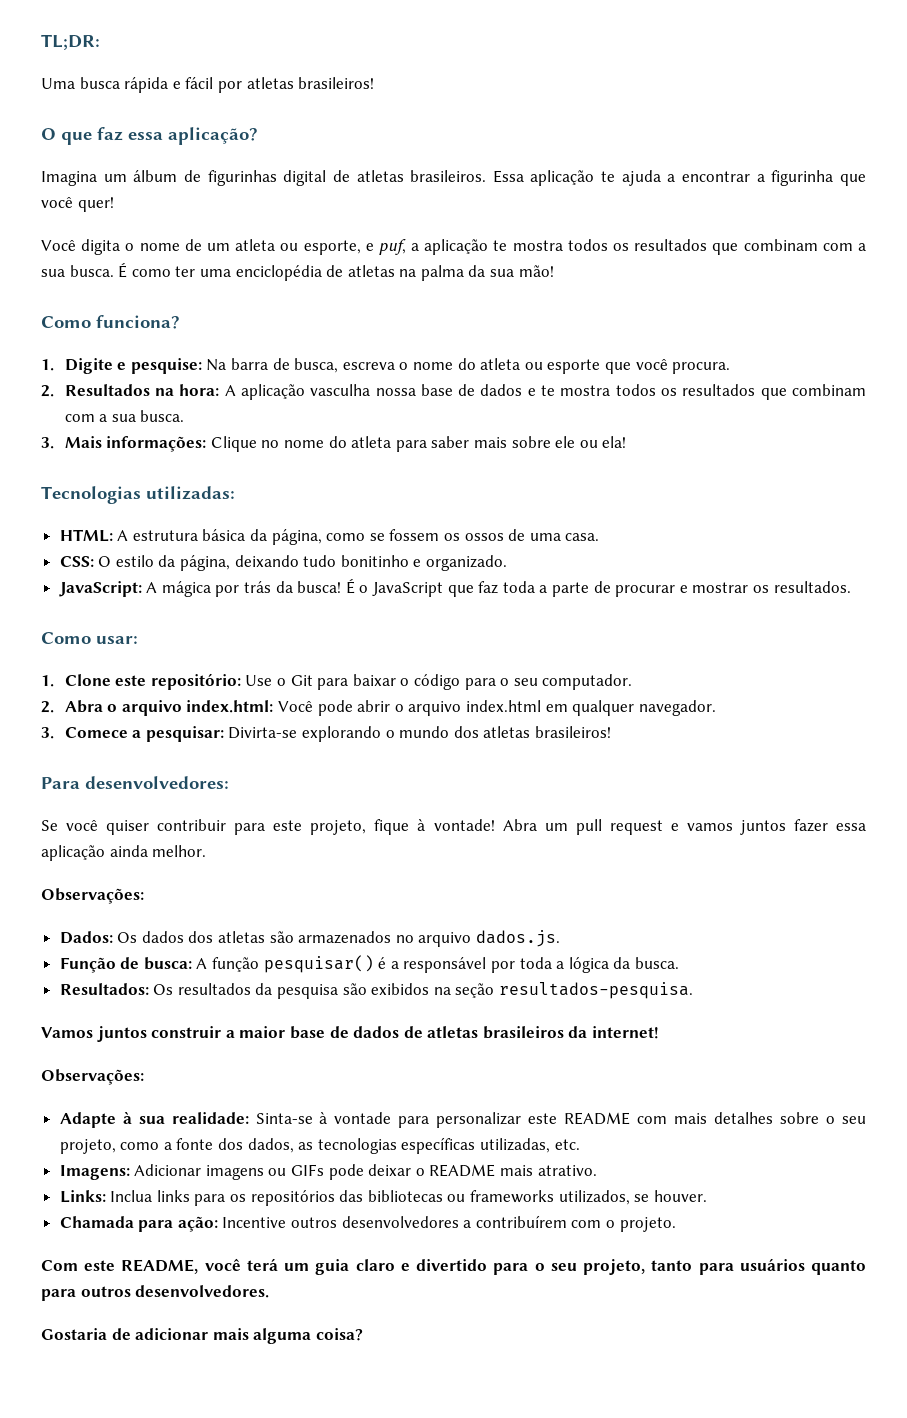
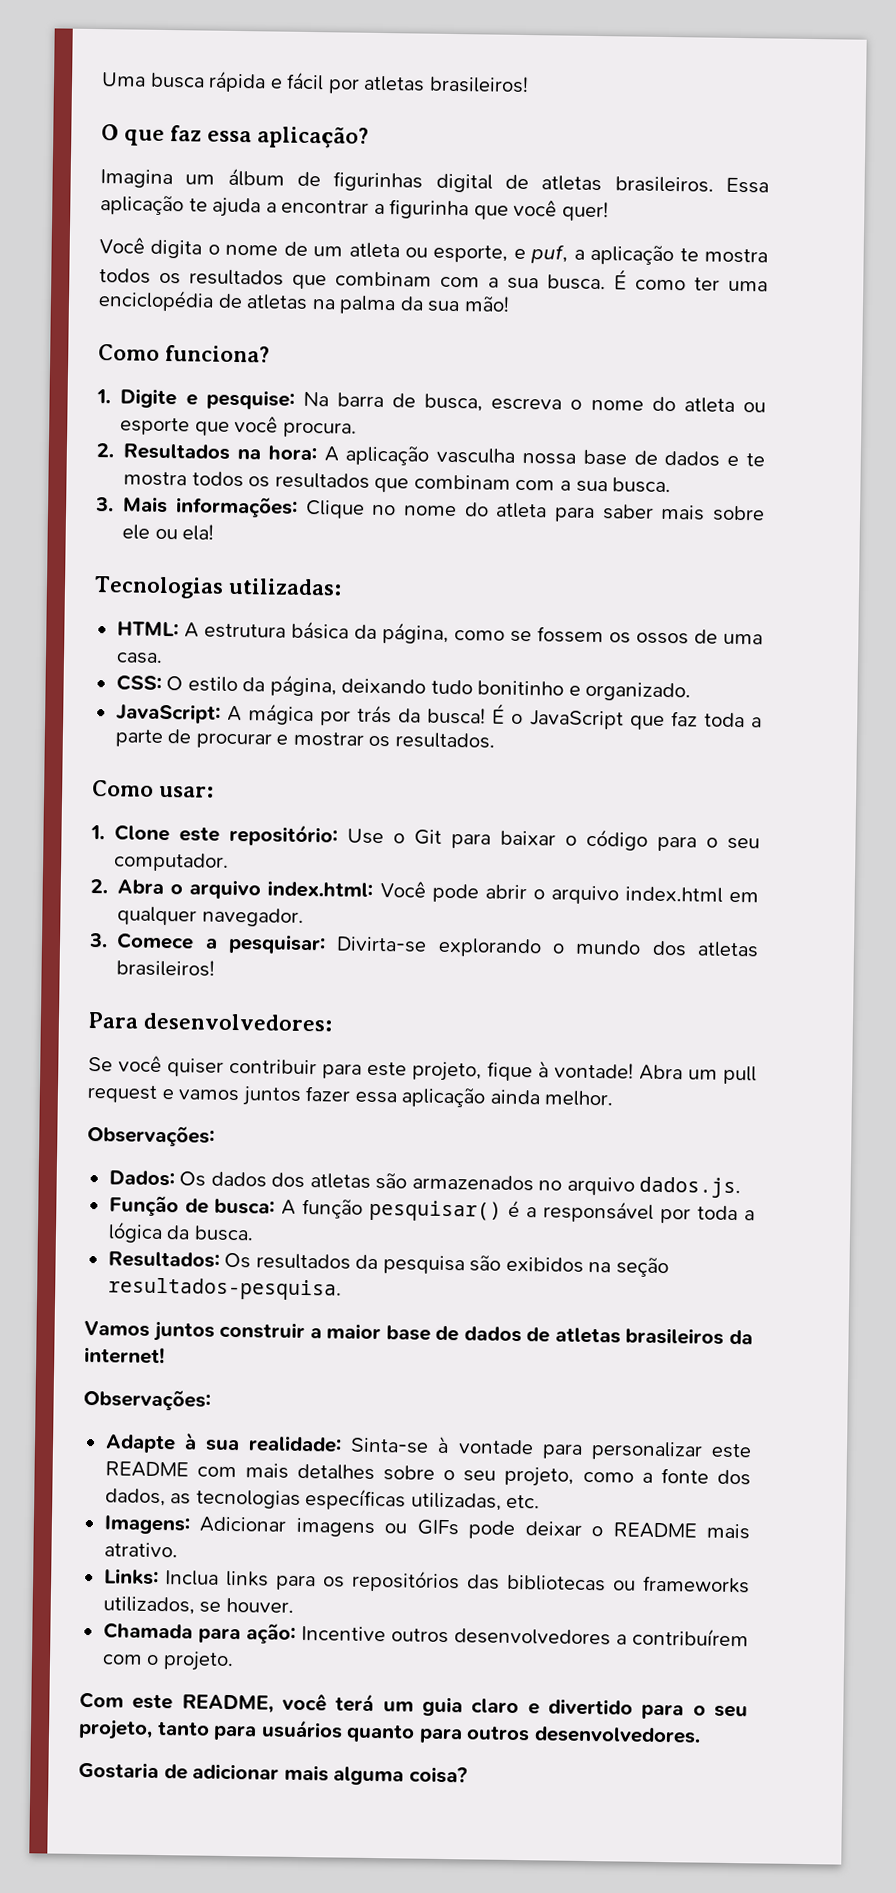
- TL;DR:

